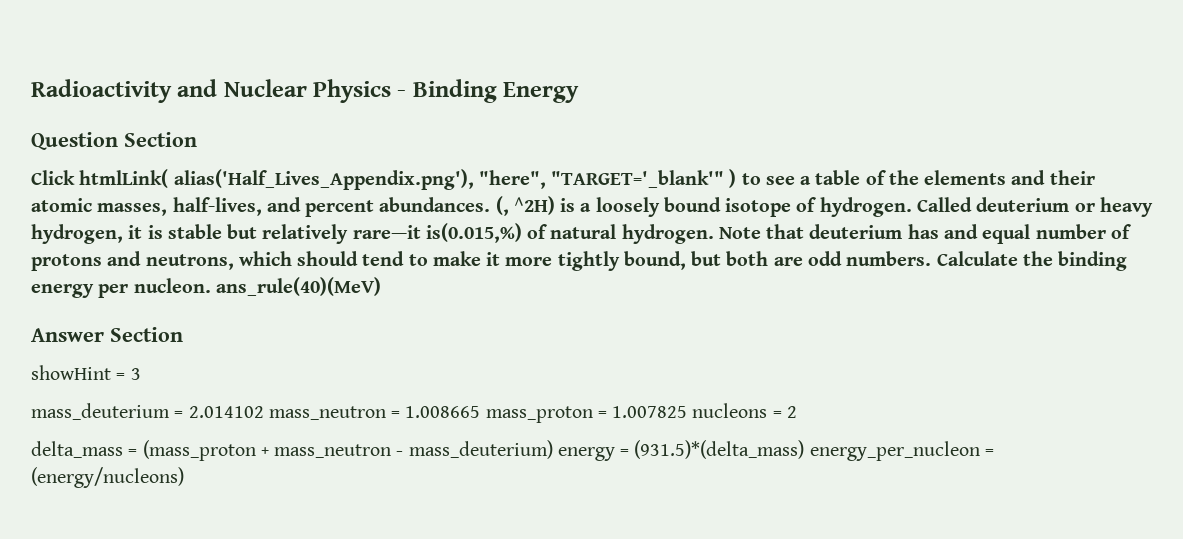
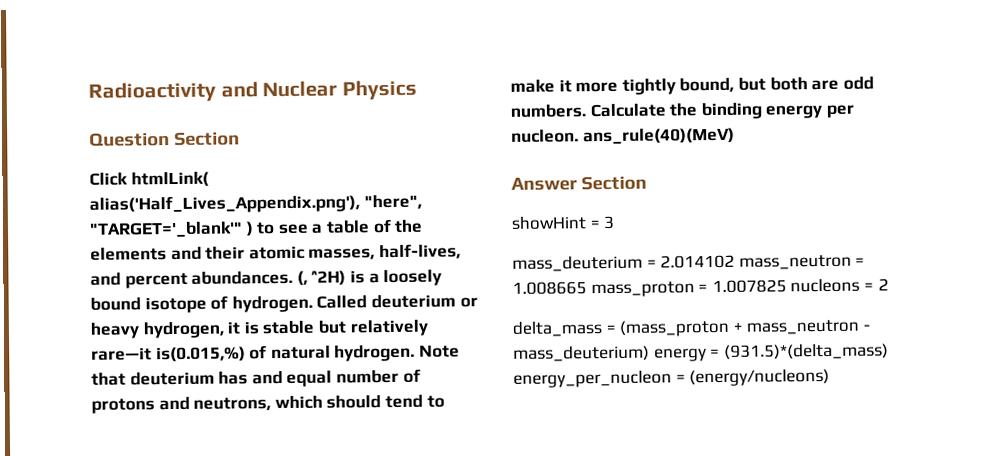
- Radioactivity and Nuclear Physics - Binding Energy
+ Radioactivity and Nuclear Physics

